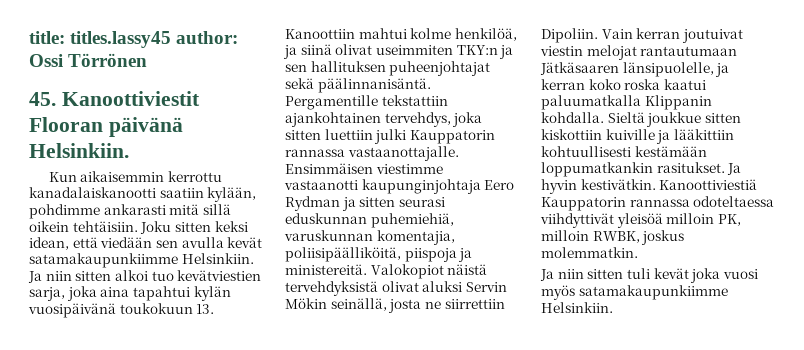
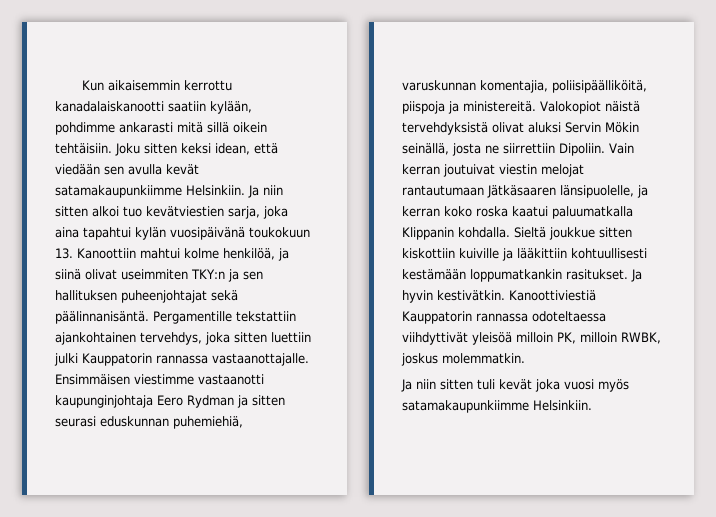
- title: titles.lassy45 author: Ossi Törrönen
- 45. Kanoottiviestit Flooran päivänä Helsinkiin.

